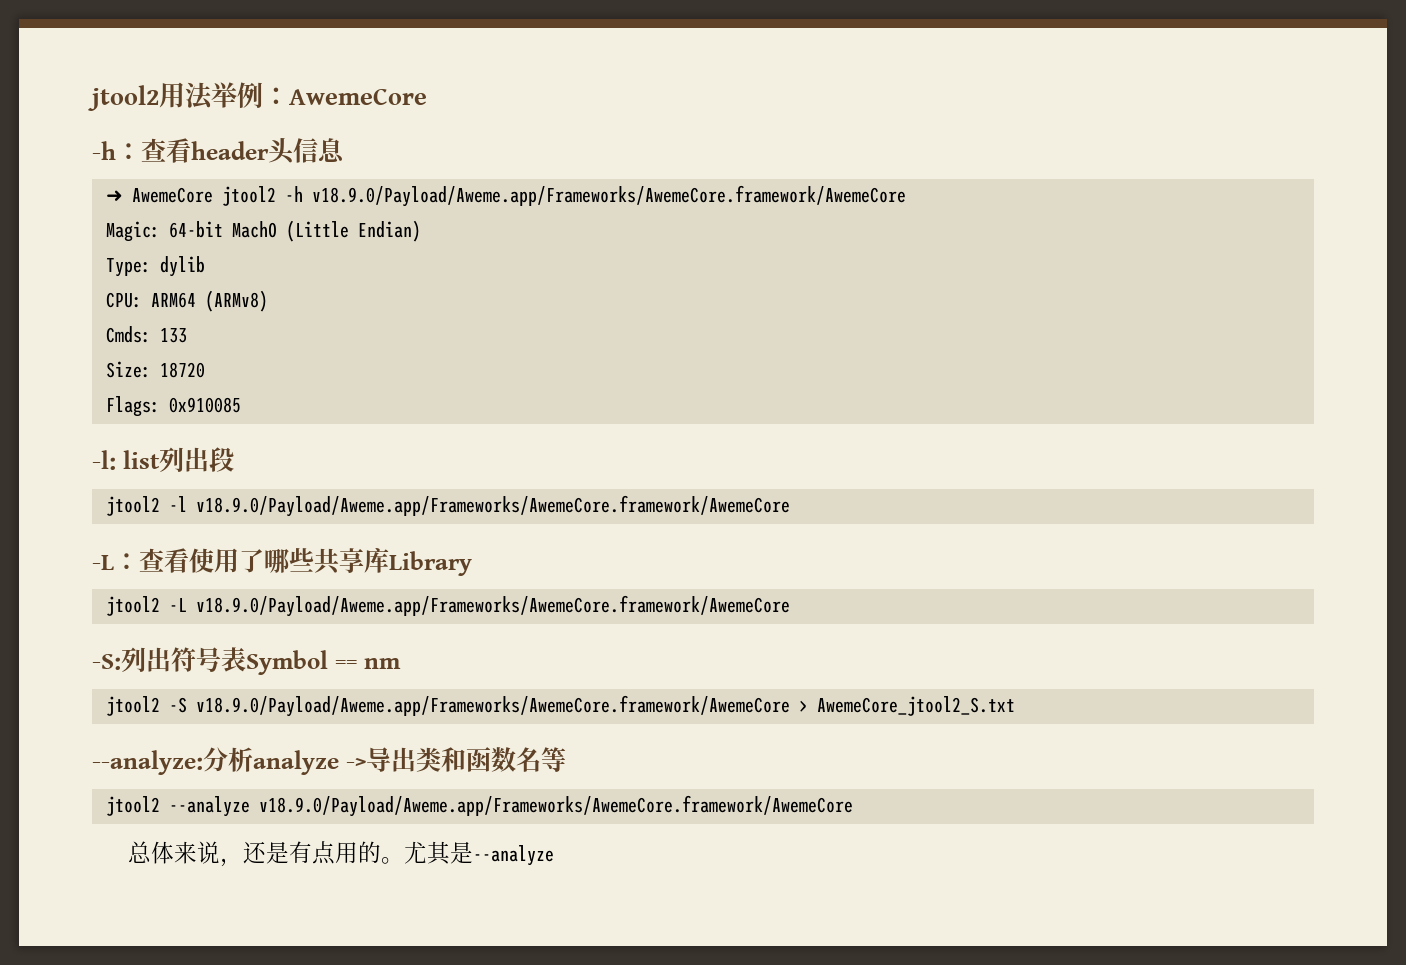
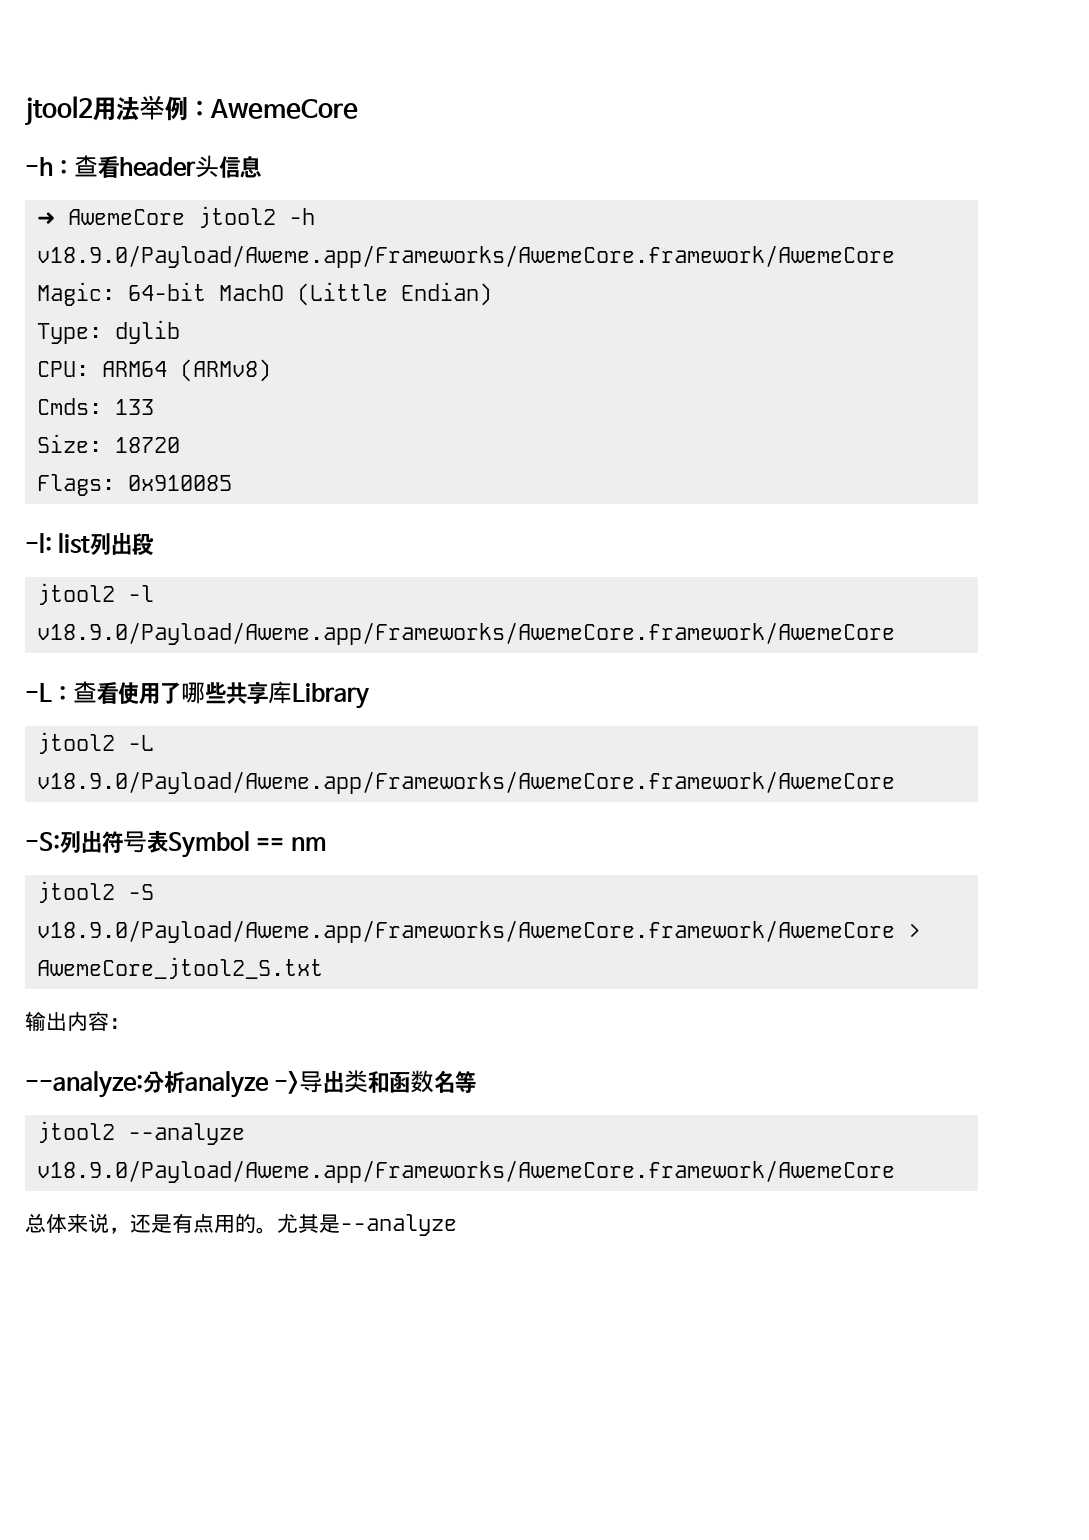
+ 输出内容：

